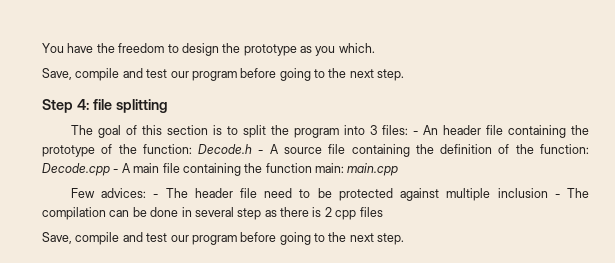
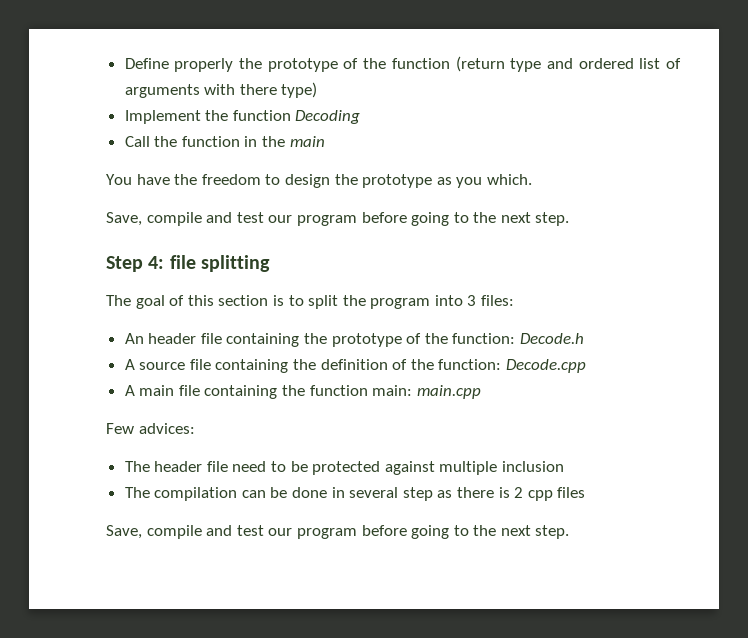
+ Define properly the prototype of the function (return type and ordered list of arguments with there type)
+ Implement the function Decoding
+ Call the function in the main
- The goal of this section is to split the program into 3 files: - An header file containing the prototype of the function: Decode.h - A source file containing the definition of the function: Decode.cpp - A main file containing the function main: main.cpp
+ The goal of this section is to split the program into 3 files:
+ An header file containing the prototype of the function: Decode.h
+ A source file containing the definition of the function: Decode.cpp
+ A main file containing the function main: main.cpp
- Few advices: - The header file need to be protected against multiple inclusion - The compilation can be done in several step as there is 2 cpp files
+ Few advices:
+ The header file need to be protected against multiple inclusion
+ The compilation can be done in several step as there is 2 cpp files

